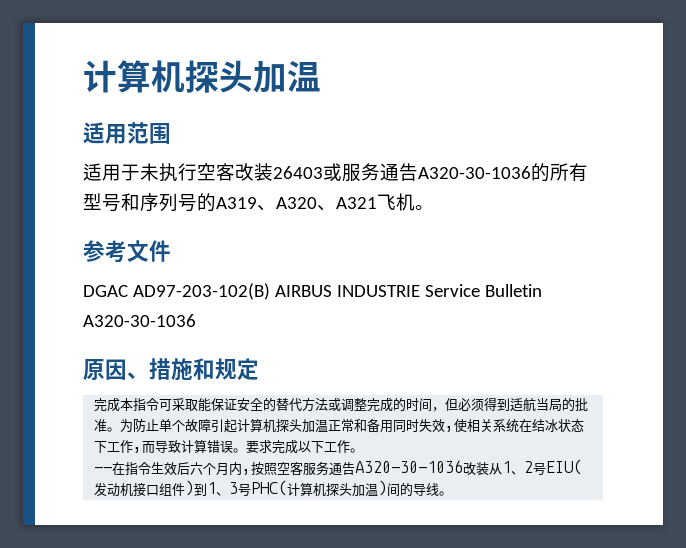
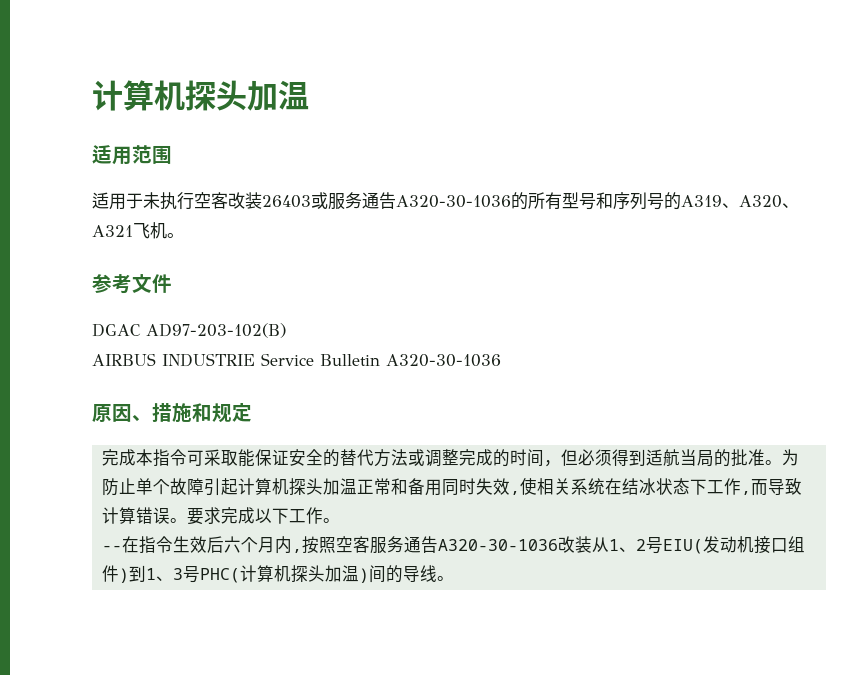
- DGAC AD97-203-102(B) AIRBUS INDUSTRIE Service Bulletin A320-30-1036
+ DGAC AD97-203-102(B)
+ AIRBUS INDUSTRIE Service Bulletin A320-30-1036

